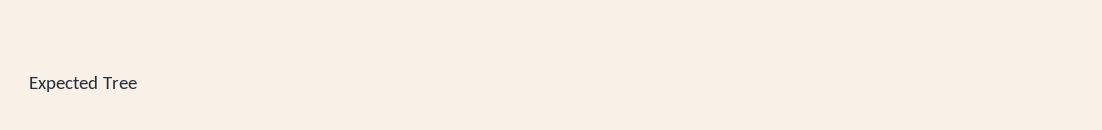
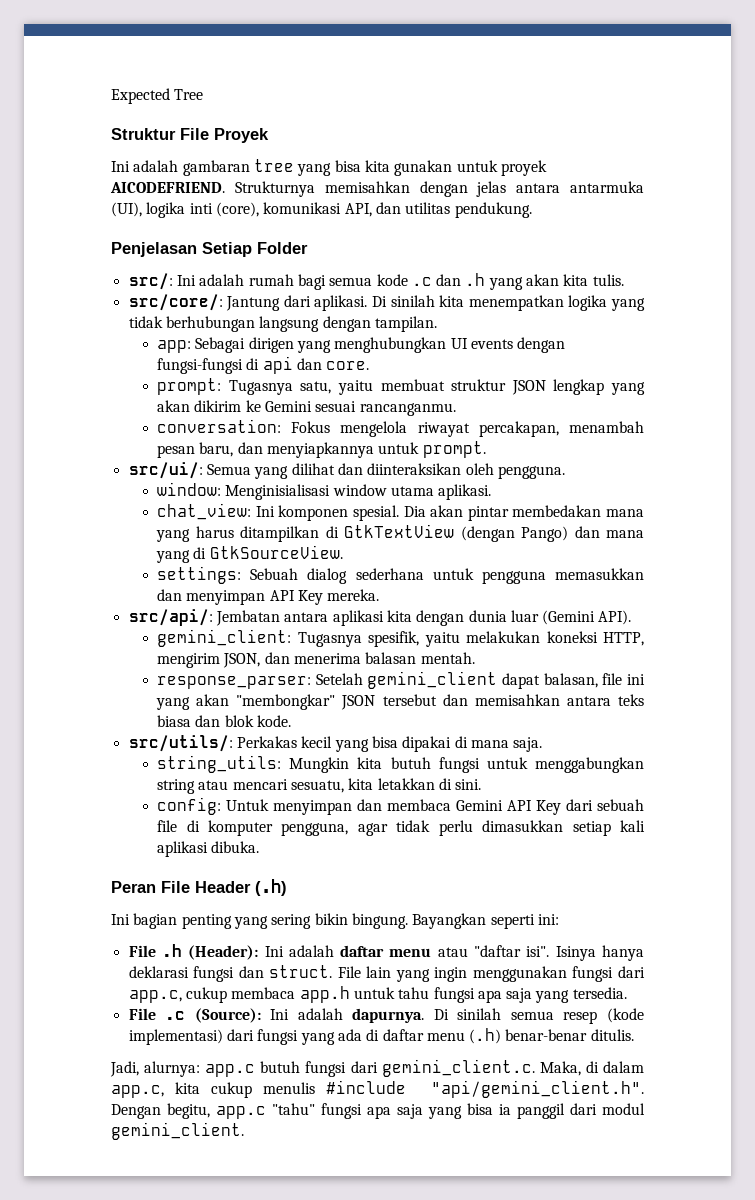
+ Struktur File Proyek
+ Ini adalah gambaran tree yang bisa kita gunakan untuk proyek AICODEFRIEND. Strukturnya memisahkan dengan jelas antara antarmuka (UI), logika inti (core), komunikasi API, dan utilitas pendukung.
+ Penjelasan Setiap Folder
+ src/: Ini adalah rumah bagi semua kode .c dan .h yang akan kita tulis.
+ src/core/: Jantung dari aplikasi. Di sinilah kita menempatkan logika yang tidak berhubungan langsung dengan tampilan.
+ app: Sebagai dirigen yang menghubungkan UI events dengan fungsi-fungsi di api dan core.
+ prompt: Tugasnya satu, yaitu membuat struktur JSON lengkap yang akan dikirim ke Gemini sesuai rancanganmu.
+ conversation: Fokus mengelola riwayat percakapan, menambah pesan baru, dan menyiapkannya untuk prompt.
+ src/ui/: Semua yang dilihat dan diinteraksikan oleh pengguna.
+ window: Menginisialisasi window utama aplikasi.
+ chat_view: Ini komponen spesial. Dia akan pintar membedakan mana yang harus ditampilkan di GtkTextView (dengan Pango) dan mana yang di GtkSourceView.
+ settings: Sebuah dialog sederhana untuk pengguna memasukkan dan menyimpan API Key mereka.
+ src/api/: Jembatan antara aplikasi kita dengan dunia luar (Gemini API).
+ gemini_client: Tugasnya spesifik, yaitu melakukan koneksi HTTP, mengirim JSON, dan menerima balasan mentah.
+ response_parser: Setelah gemini_client dapat balasan, file ini yang akan "membongkar" JSON tersebut dan memisahkan antara teks biasa dan blok kode.
+ src/utils/: Perkakas kecil yang bisa dipakai di mana saja.
+ string_utils: Mungkin kita butuh fungsi untuk menggabungkan string atau mencari sesuatu, kita letakkan di sini.
+ config: Untuk menyimpan dan membaca Gemini API Key dari sebuah file di komputer pengguna, agar tidak perlu dimasukkan setiap kali aplikasi dibuka.
+ Peran File Header (.h)
+ Ini bagian penting yang sering bikin bingung. Bayangkan seperti ini:
+ File .h (Header): Ini adalah daftar menu atau "daftar isi". Isinya hanya deklarasi fungsi dan struct. File lain yang ingin menggunakan fungsi dari app.c, cukup membaca app.h untuk tahu fungsi apa saja yang tersedia.
+ File .c (Source): Ini adalah dapurnya. Di sinilah semua resep (kode implementasi) dari fungsi yang ada di daftar menu (.h) benar-benar ditulis.
+ Jadi, alurnya: app.c butuh fungsi dari gemini_client.c. Maka, di dalam app.c, kita cukup menulis #include "api/gemini_client.h". Dengan begitu, app.c "tahu" fungsi apa saja yang bisa ia panggil dari modul gemini_client.

